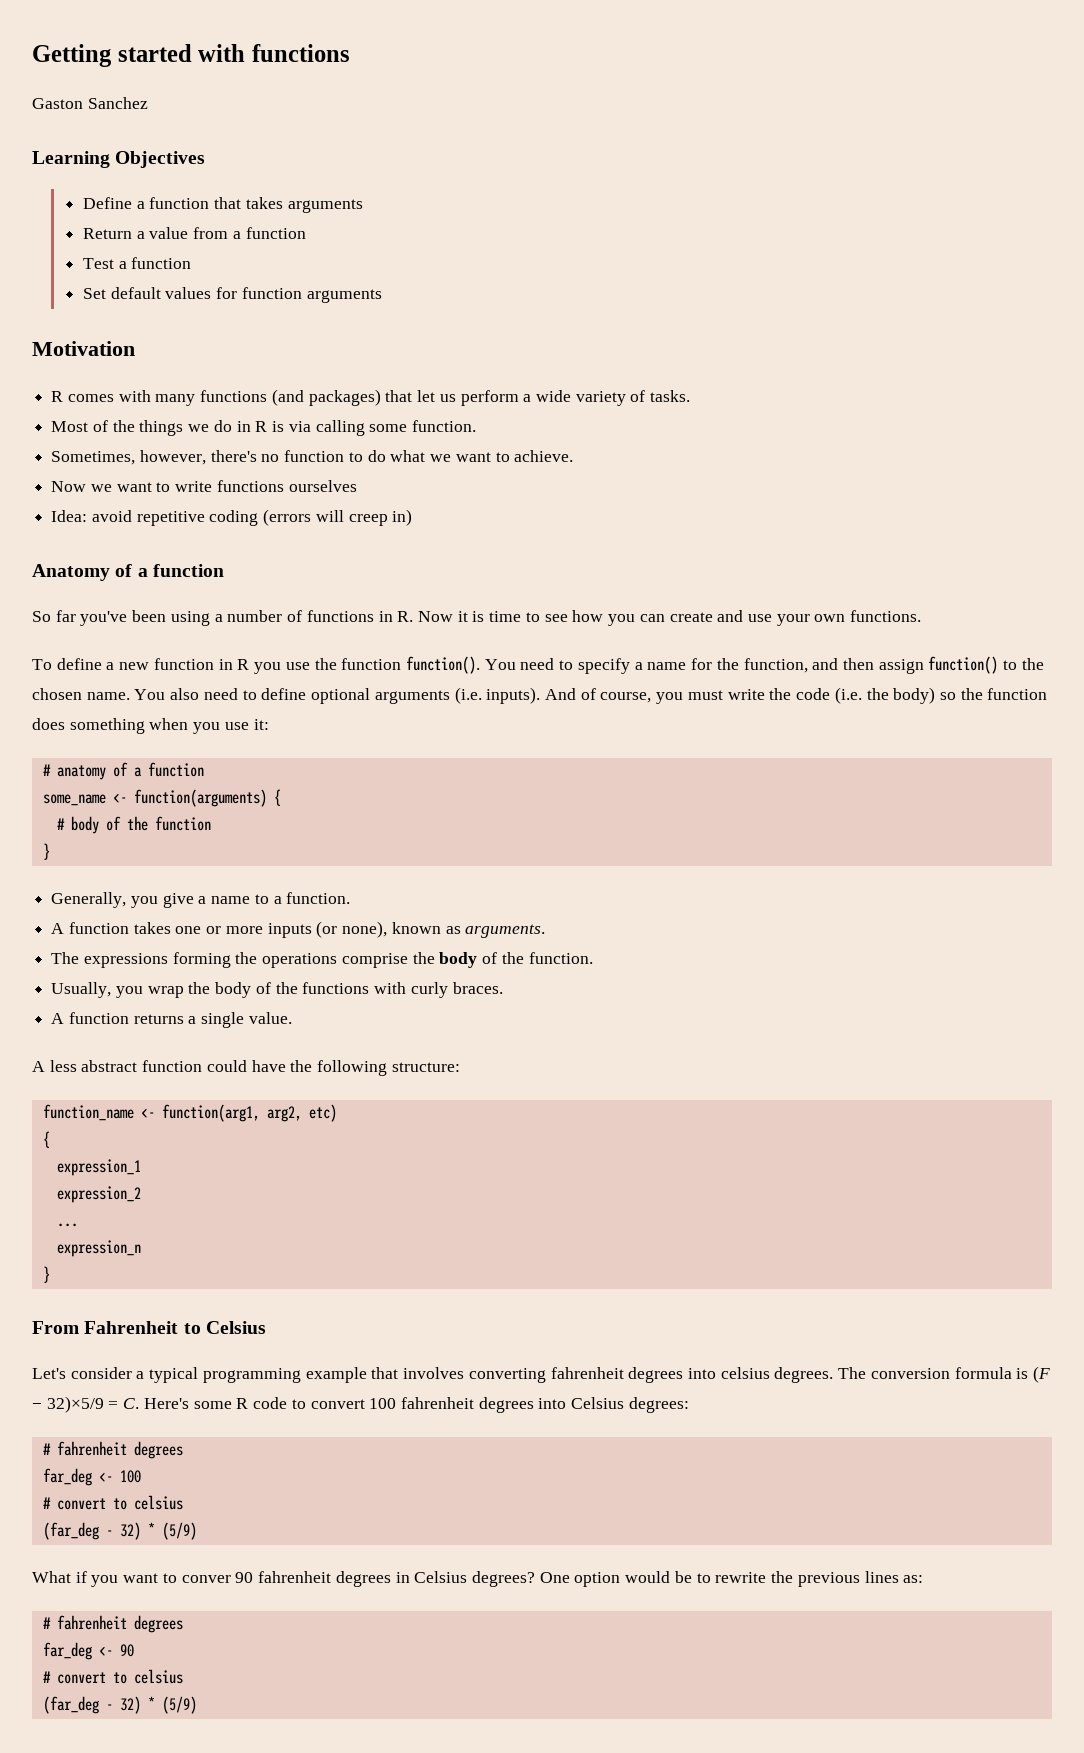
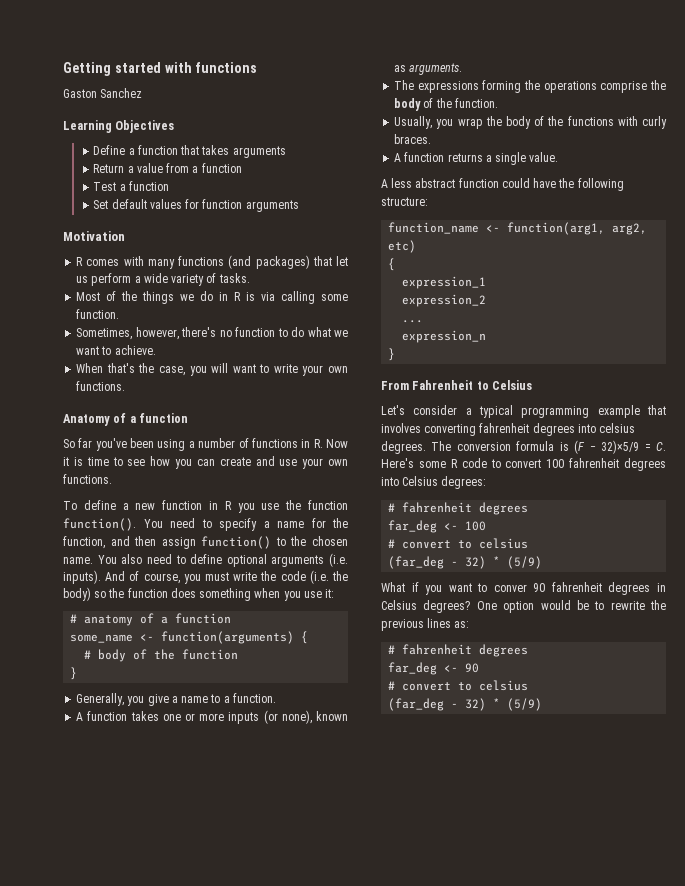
- Now we want to write functions ourselves
- Idea: avoid repetitive coding (errors will creep in)
+ When that's the case, you will want to write your own functions.

